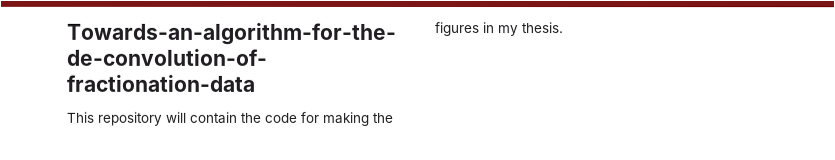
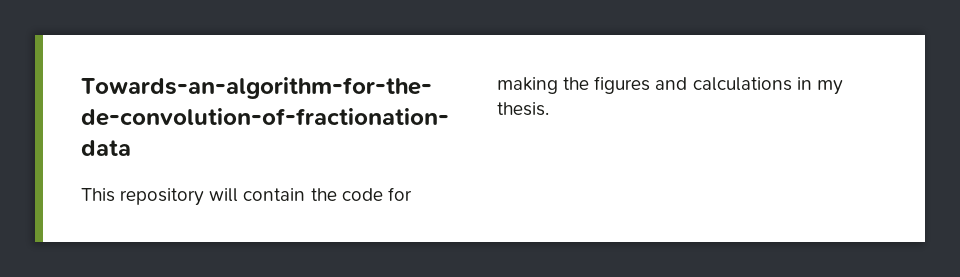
- This repository will contain the code for making the figures in my thesis.
+ This repository will contain the code for making the figures and calculations in my thesis.

